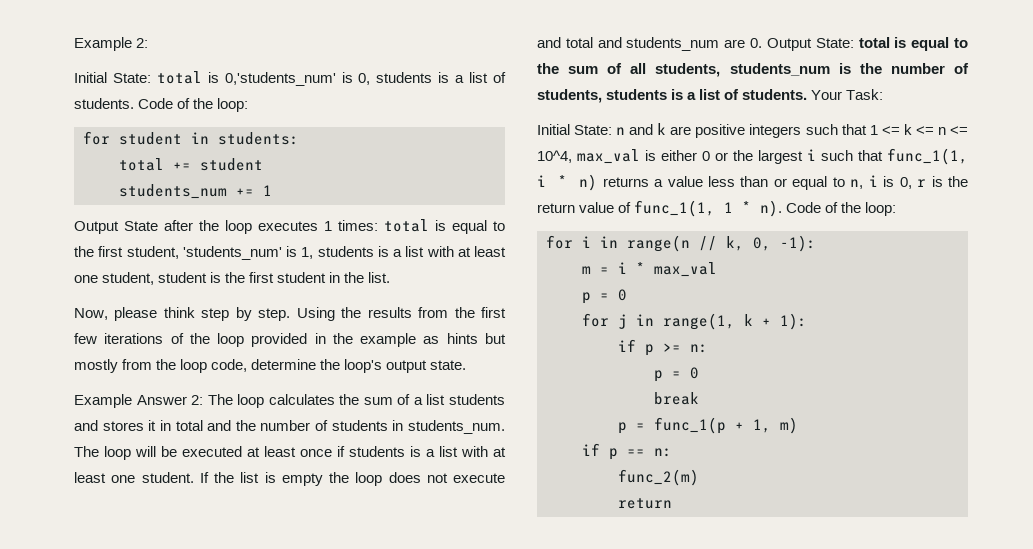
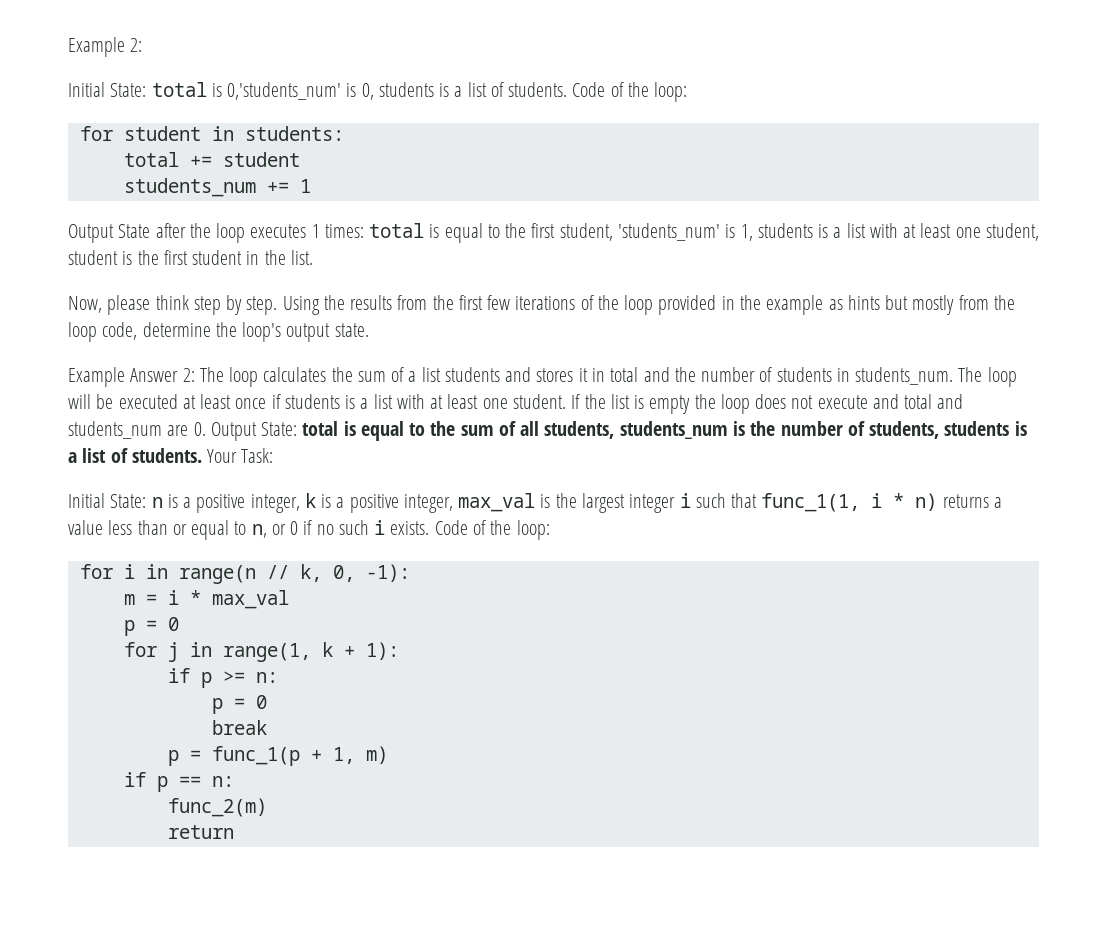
- Initial State: n and k are positive integers such that 1 <= k <= n <= 10^4, max_val is either 0 or the largest i such that func_1(1, i * n) returns a value less than or equal to n, i is 0, r is the return value of func_1(1, 1 * n).
+ Initial State: n is a positive integer, k is a positive integer, max_val is the largest integer i such that func_1(1, i * n) returns a value less than or equal to n, or 0 if no such i exists.

